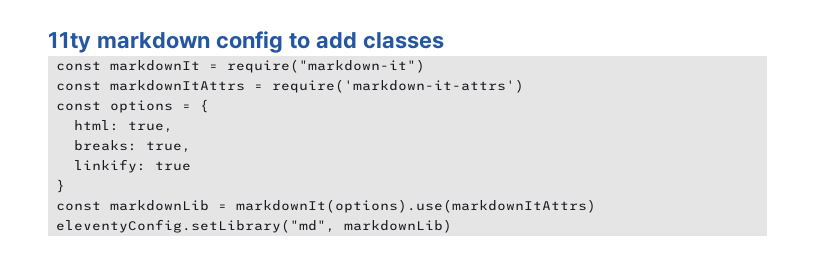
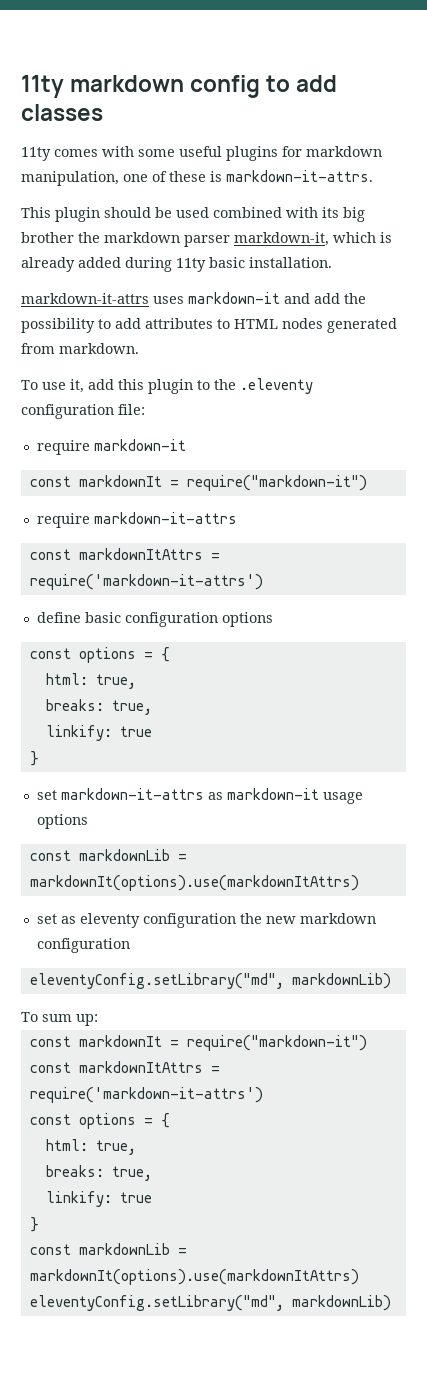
+ 11ty comes with some useful plugins for markdown manipulation, one of these is markdown-it-attrs.
+ This plugin should be used combined with its big brother the markdown parser markdown-it, which is already added during 11ty basic installation.
+ markdown-it-attrs uses markdown-it and add the possibility to add attributes to HTML nodes generated from markdown.
+ To use it, add this plugin to the .eleventy configuration file:
+ require markdown-it
+ const markdownIt = require("markdown-it")
+ require markdown-it-attrs
+ const markdownItAttrs = require('markdown-it-attrs')
+ define basic configuration options
+ const options = {
+ html: true,
+ breaks: true,
+ linkify: true
+ }
+ set markdown-it-attrs as markdown-it usage options
+ const markdownLib = markdownIt(options).use(markdownItAttrs)
+ set as eleventy configuration the new markdown configuration
+ eleventyConfig.setLibrary("md", markdownLib)
+ To sum up:

